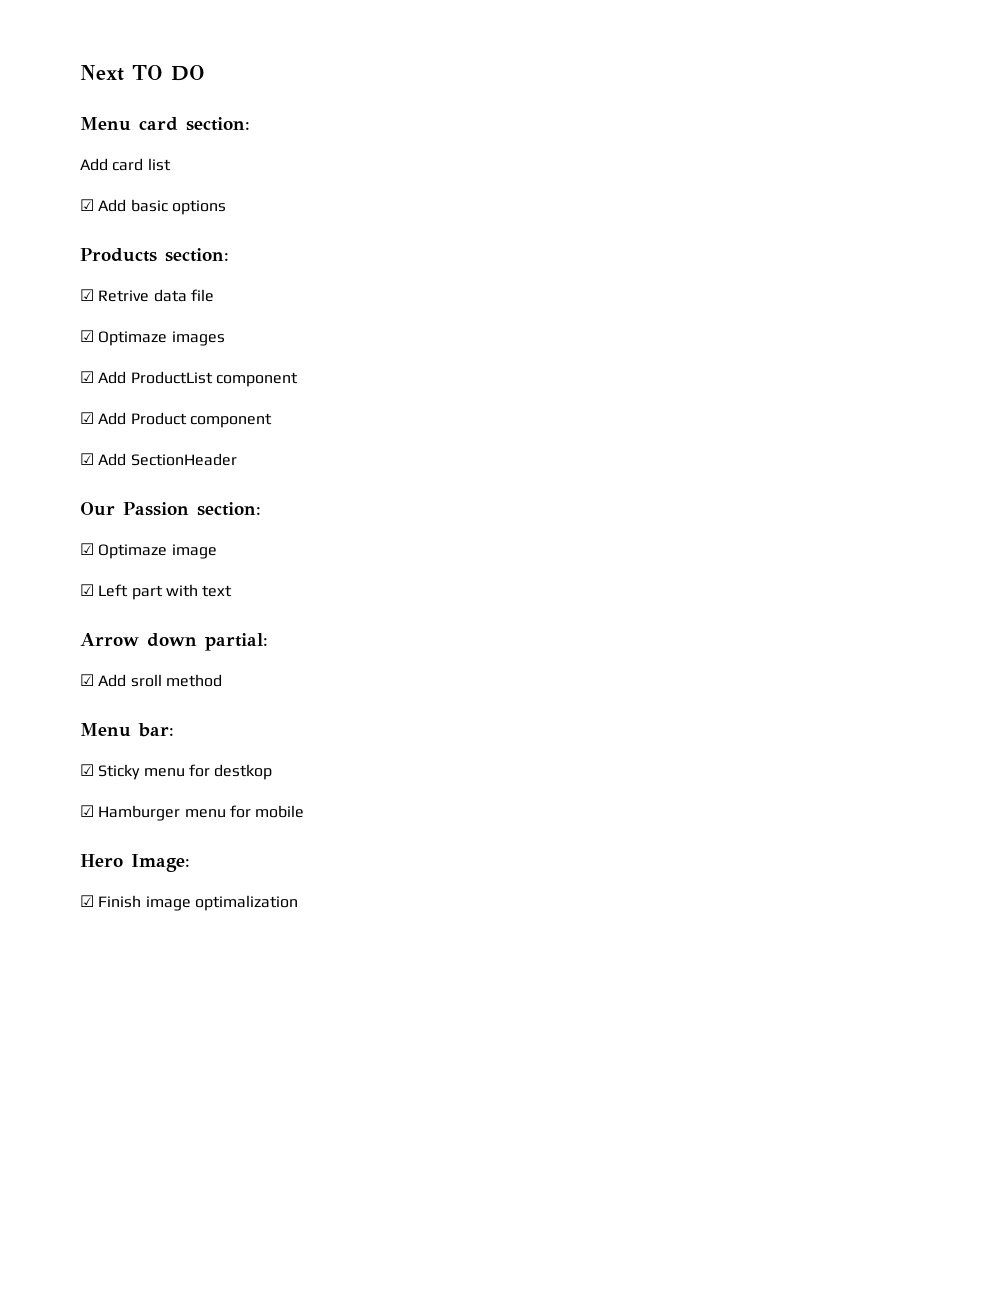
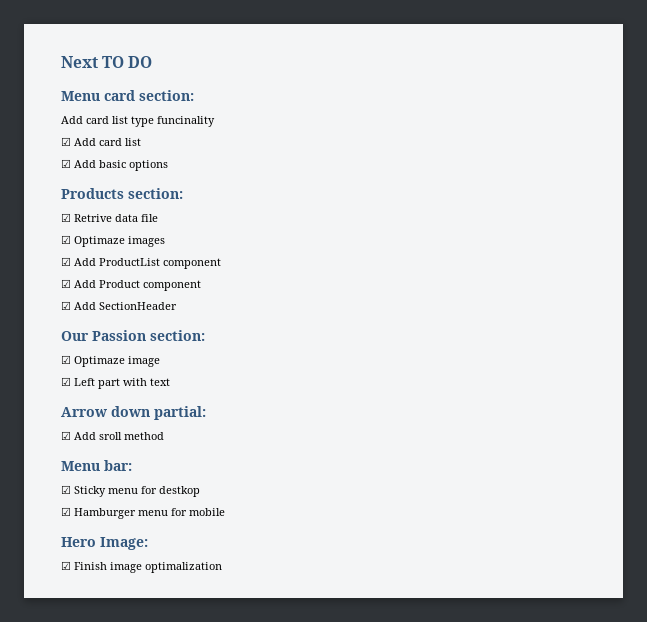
- Add card list
+ Add card list type funcinality
+ ☑ Add card list

